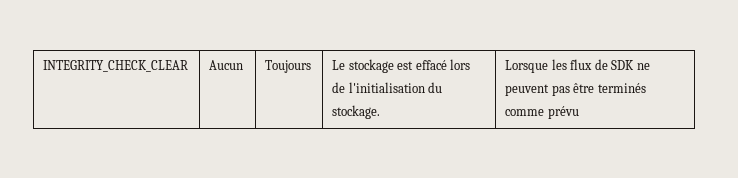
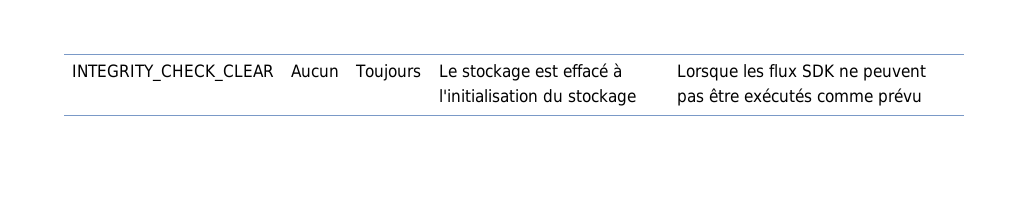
- INTEGRITY_CHECK_CLEAR | Aucun | Toujours | Le stockage est effacé lors de l'initialisation du stockage. | Lorsque les flux de SDK ne peuvent pas être terminés comme prévu
+ INTEGRITY_CHECK_CLEAR | Aucun | Toujours | Le stockage est effacé à l'initialisation du stockage | Lorsque les flux SDK ne peuvent pas être exécutés comme prévu

